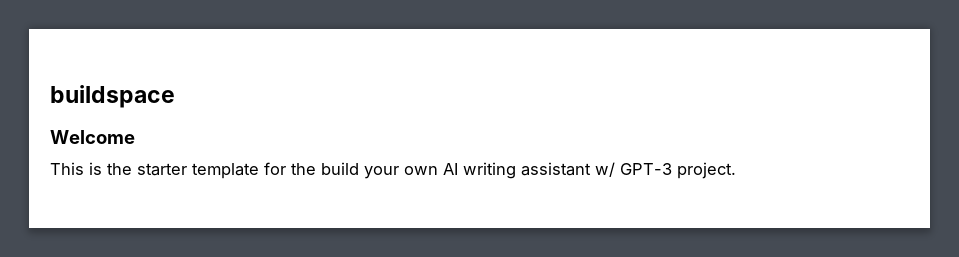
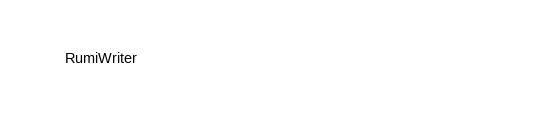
- buildspace
- Welcome
- This is the starter template for the build your own AI writing assistant w/ GPT-3 project.
+ RumiWriter

